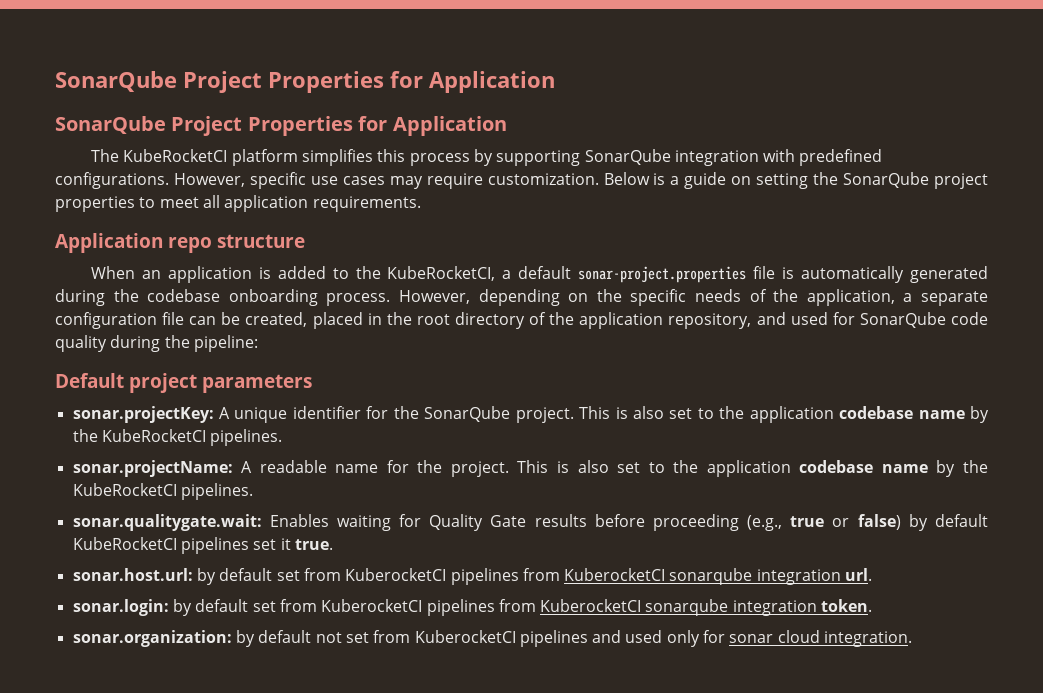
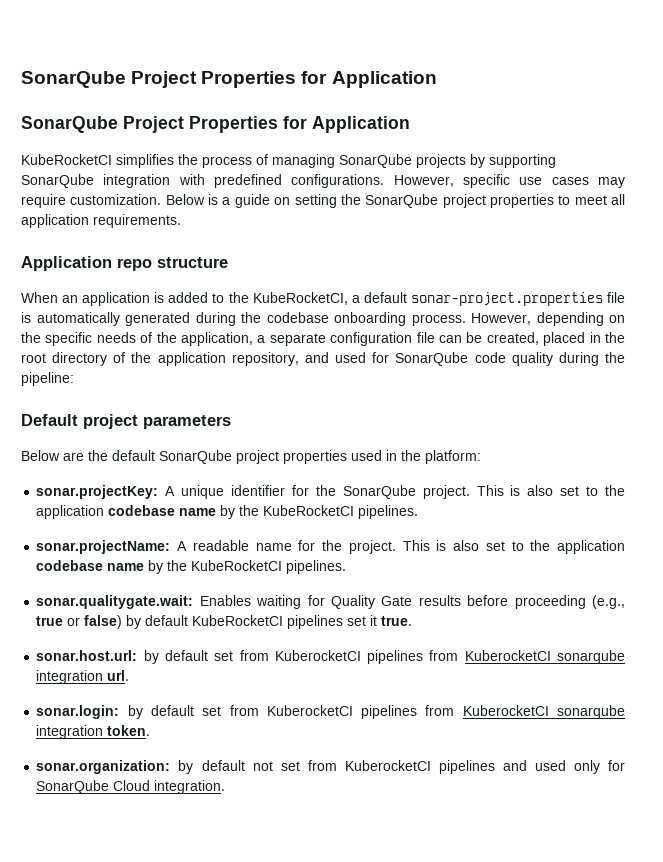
- The KubeRocketCI platform simplifies this process by supporting SonarQube integration with predefined configurations.
+ KubeRocketCI simplifies the process of managing SonarQube projects by supporting SonarQube integration with predefined configurations.
+ Below are the default SonarQube project properties used in the platform:
- sonar.organization: by default not set from KuberocketCI pipelines and used only for sonar cloud integration.
+ sonar.organization: by default not set from KuberocketCI pipelines and used only for SonarQube Cloud integration.

